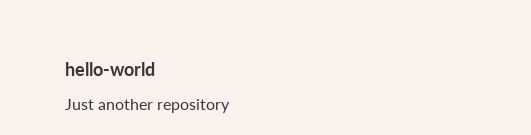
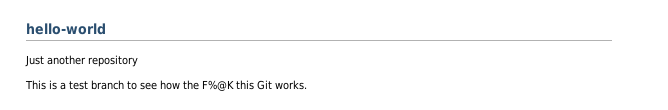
+ This is a test branch to see how the F%@K this Git works.

